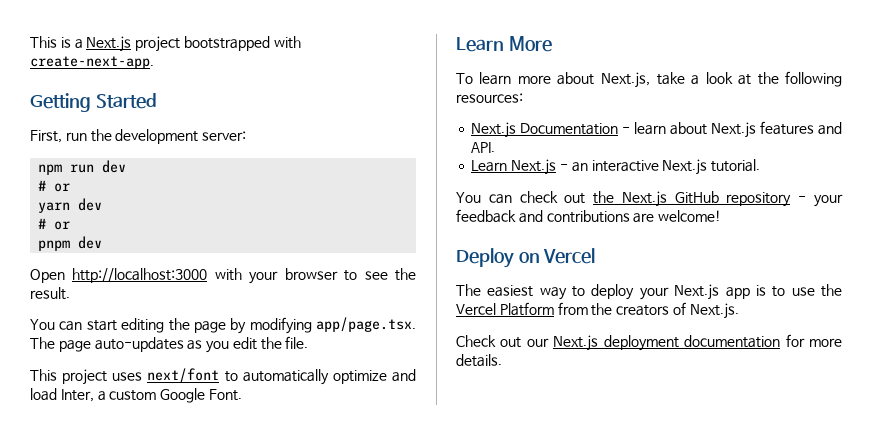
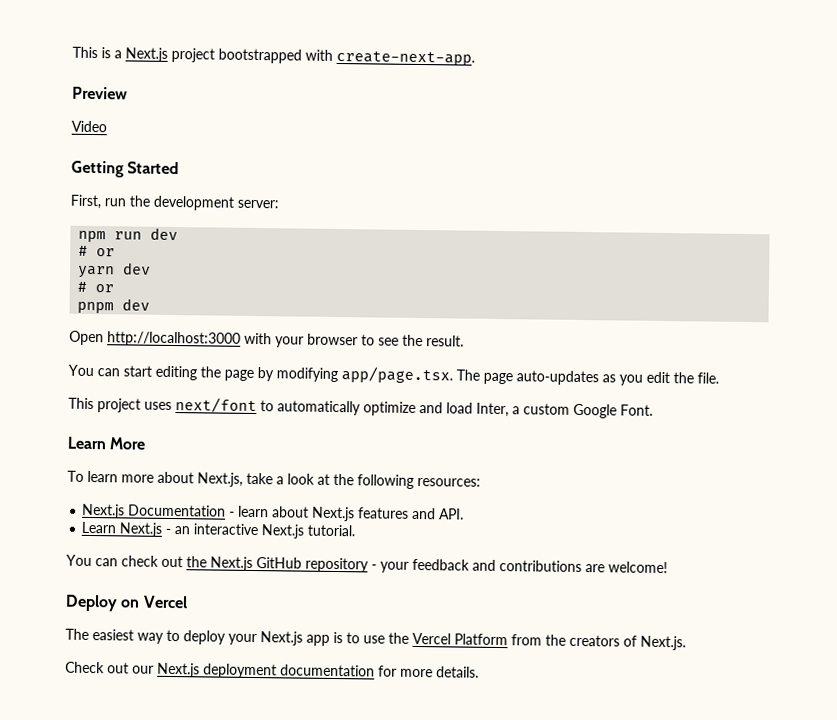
+ Preview
+ Video

